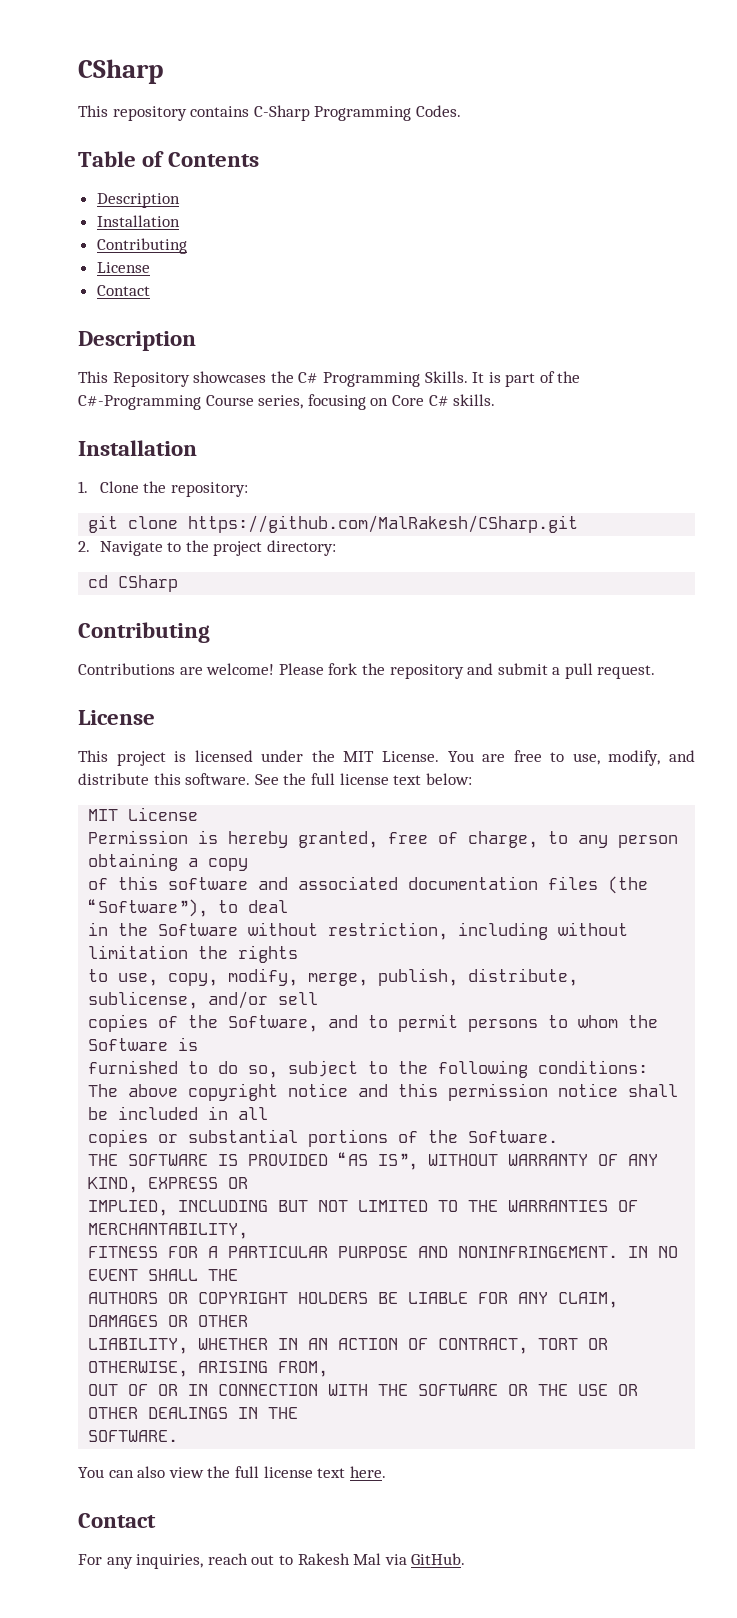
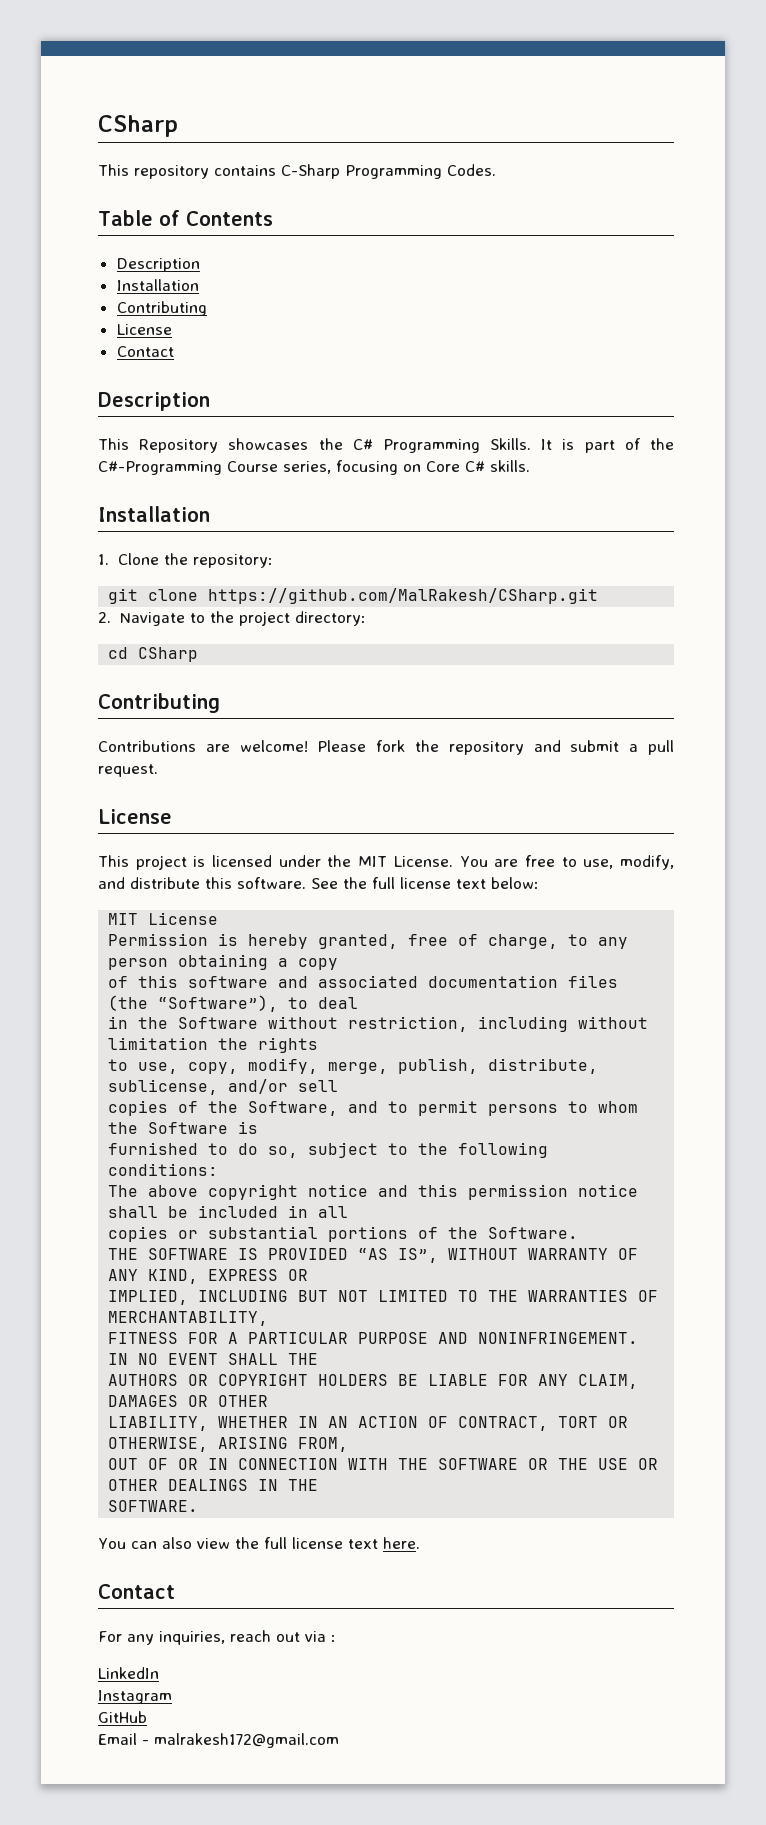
- For any inquiries, reach out to Rakesh Mal via GitHub.
+ For any inquiries, reach out via :
+ LinkedIn
+ Instagram
+ GitHub
+ Email - malrakesh172@gmail.com

